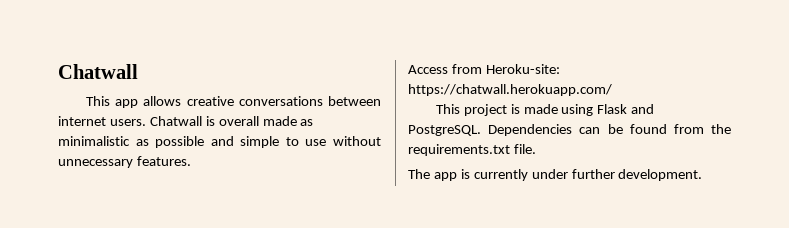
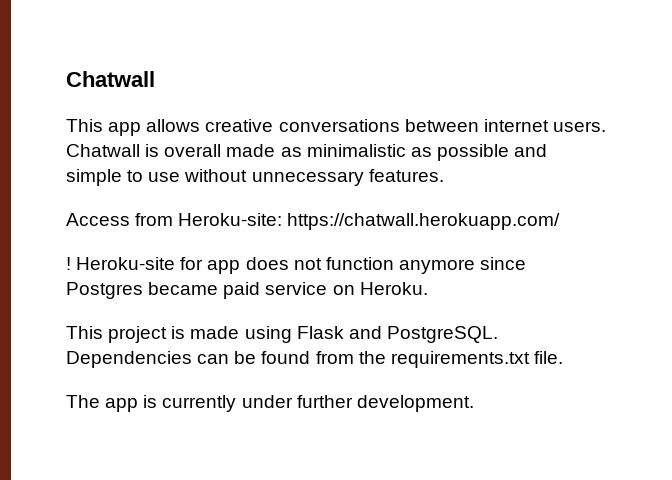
+ ! Heroku-site for app does not function anymore since Postgres became paid service on Heroku.

